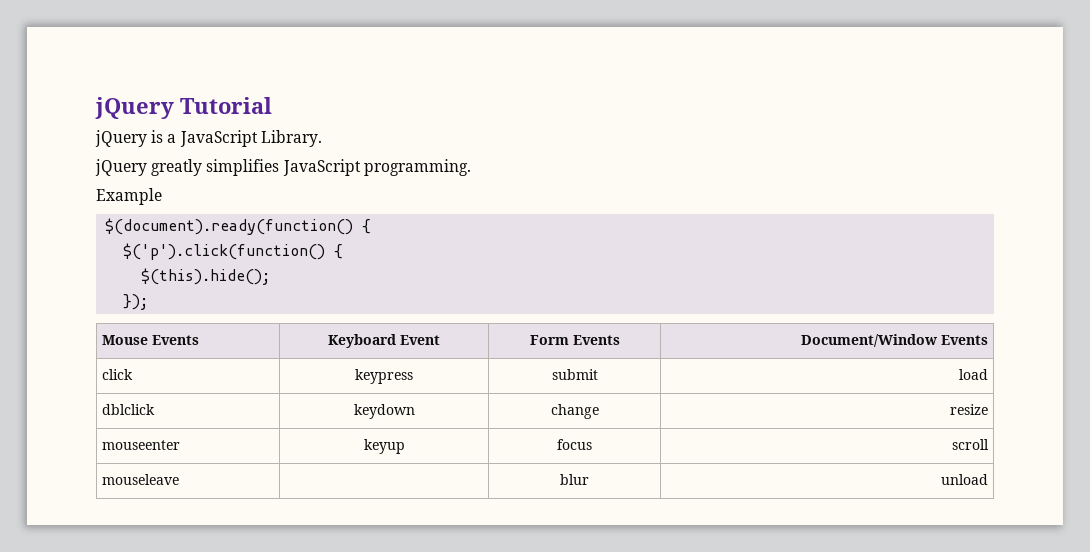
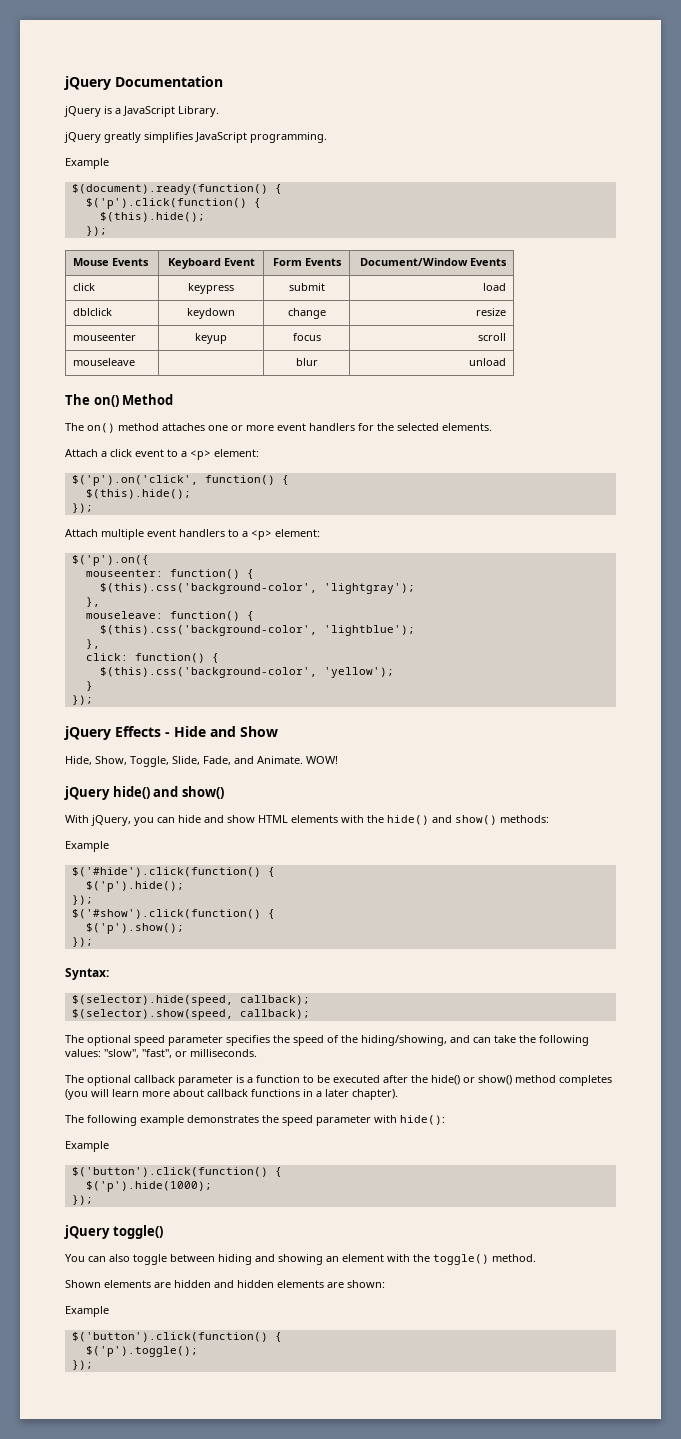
- jQuery Tutorial
+ jQuery Documentation
+ The on() Method
+ The on() method attaches one or more event handlers for the selected elements.
+ Attach a click event to a <p> element:
+ $('p').on('click', function() {
+ $(this).hide();
+ });
+ Attach multiple event handlers to a <p> element:
+ $('p').on({
+ mouseenter: function() {
+ $(this).css('background-color', 'lightgray');
+ },
+ mouseleave: function() {
+ $(this).css('background-color', 'lightblue');
+ },
+ click: function() {
+ $(this).css('background-color', 'yellow');
+ }
+ });
+ jQuery Effects - Hide and Show
+ Hide, Show, Toggle, Slide, Fade, and Animate. WOW!
+ jQuery hide() and show()
+ With jQuery, you can hide and show HTML elements with the hide() and show() methods:
+ Example
+ $('#hide').click(function() {
+ $('p').hide();
+ });
+ $('#show').click(function() {
+ $('p').show();
+ });
+ Syntax:
+ $(selector).hide(speed, callback);
+ $(selector).show(speed, callback);
+ The optional speed parameter specifies the speed of the hiding/showing, and can take the following values: "slow", "fast", or milliseconds.
+ The optional callback parameter is a function to be executed after the hide() or show() method completes (you will learn more about callback functions in a later chapter).
+ The following example demonstrates the speed parameter with hide():
+ Example
+ $('button').click(function() {
+ $('p').hide(1000);
+ });
+ jQuery toggle()
+ You can also toggle between hiding and showing an element with the toggle() method.
+ Shown elements are hidden and hidden elements are shown:
+ Example
+ $('button').click(function() {
+ $('p').toggle();
+ });

